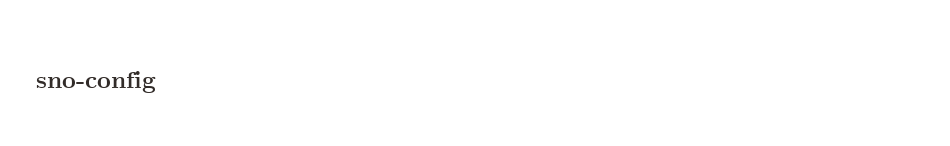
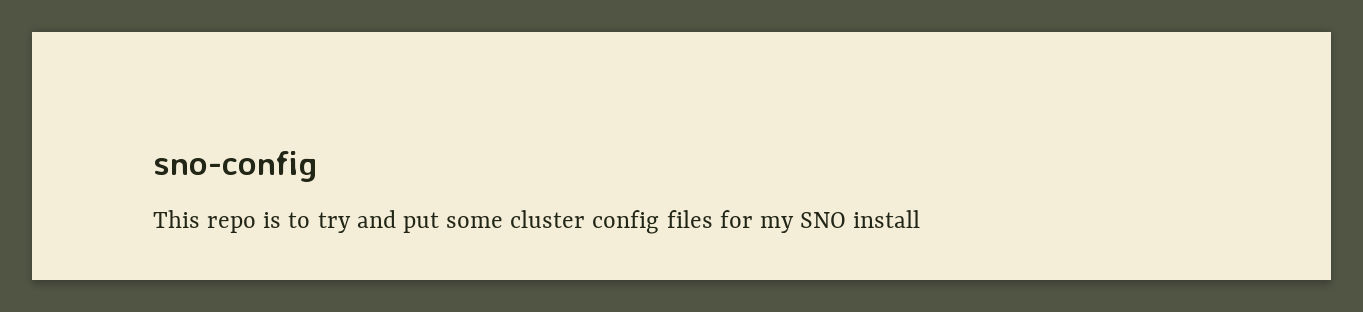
+ This repo is to try and put some cluster config files for my SNO install

